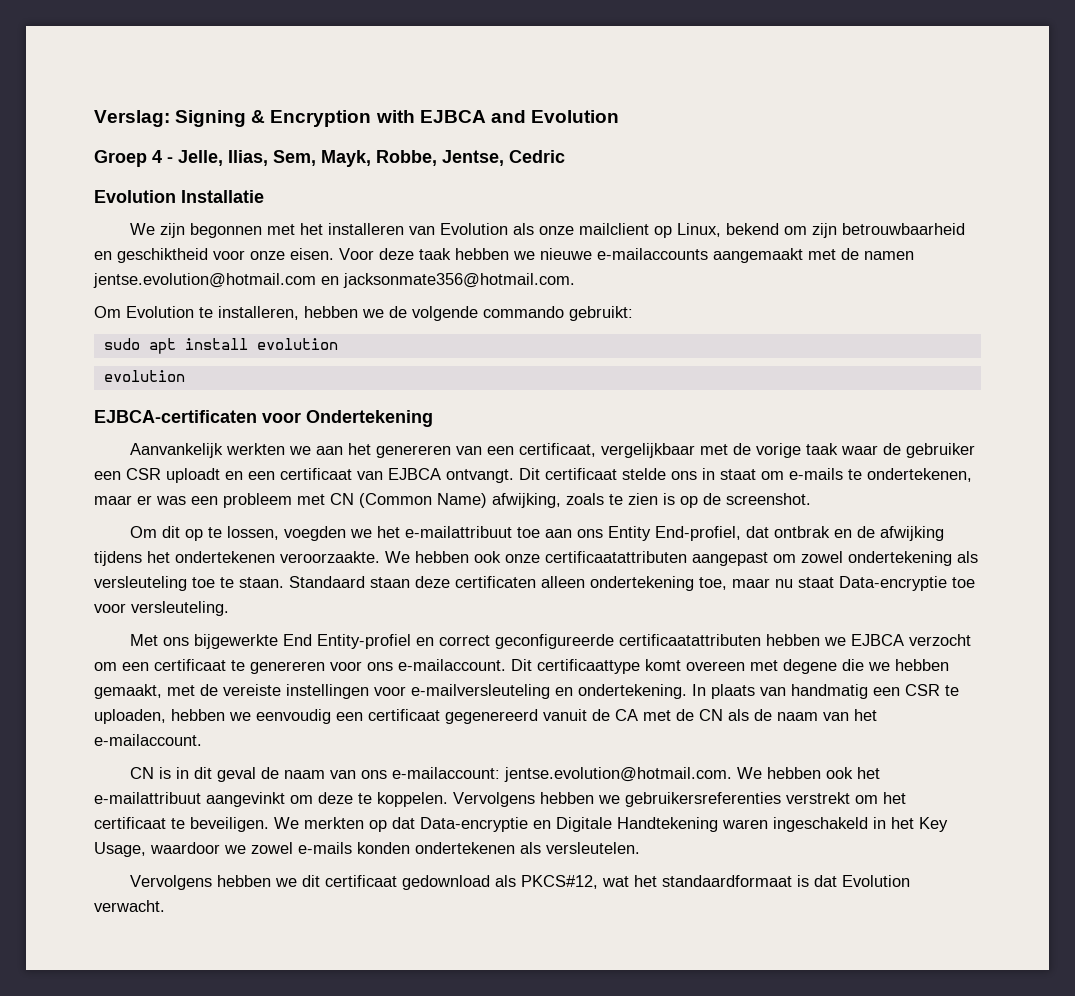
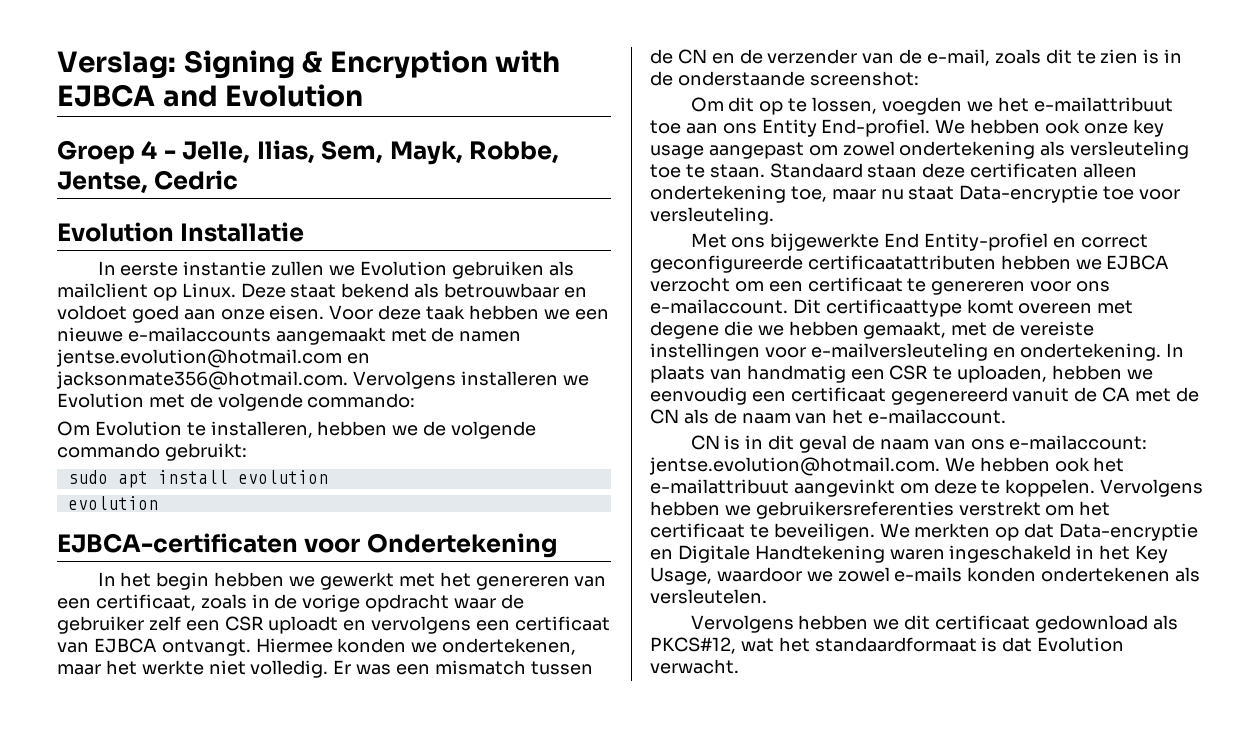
- We zijn begonnen met het installeren van Evolution als onze mailclient op Linux, bekend om zijn betrouwbaarheid en geschiktheid voor onze eisen.
+ In eerste instantie zullen we Evolution gebruiken als mailclient op Linux. Deze staat bekend als betrouwbaar en voldoet goed aan onze eisen.
- Voor deze taak hebben we nieuwe e-mailaccounts aangemaakt met de namen jentse.evolution@hotmail.com en jacksonmate356@hotmail.com.
+ Voor deze taak hebben we een nieuwe e-mailaccounts aangemaakt met de namen jentse.evolution@hotmail.com en jacksonmate356@hotmail.com. Vervolgens installeren we Evolution met de volgende commando:
- Aanvankelijk werkten we aan het genereren van een certificaat, vergelijkbaar met de vorige taak waar de gebruiker een CSR uploadt en een certificaat van EJBCA ontvangt.
+ In het begin hebben we gewerkt met het genereren van een certificaat, zoals in de vorige opdracht waar de gebruiker zelf een CSR uploadt en vervolgens een certificaat van EJBCA ontvangt.
- Dit certificaat stelde ons in staat om e-mails te ondertekenen, maar er was een probleem met CN (Common Name) afwijking, zoals te zien is op de screenshot.
+ Hiermee konden we ondertekenen, maar het werkte niet volledig. Er was een mismatch tussen de CN en de verzender van de e-mail, zoals dit te zien is in de onderstaande screenshot:
- Om dit op te lossen, voegden we het e-mailattribuut toe aan ons Entity End-profiel, dat ontbrak en de afwijking tijdens het ondertekenen veroorzaakte.
+ Om dit op te lossen, voegden we het e-mailattribuut toe aan ons Entity End-profiel.
- We hebben ook onze certificaatattributen aangepast om zowel ondertekening als versleuteling toe te staan.
+ We hebben ook onze key usage aangepast om zowel ondertekening als versleuteling toe te staan.

